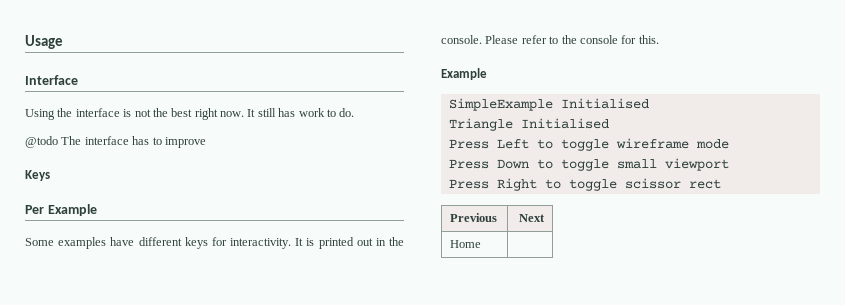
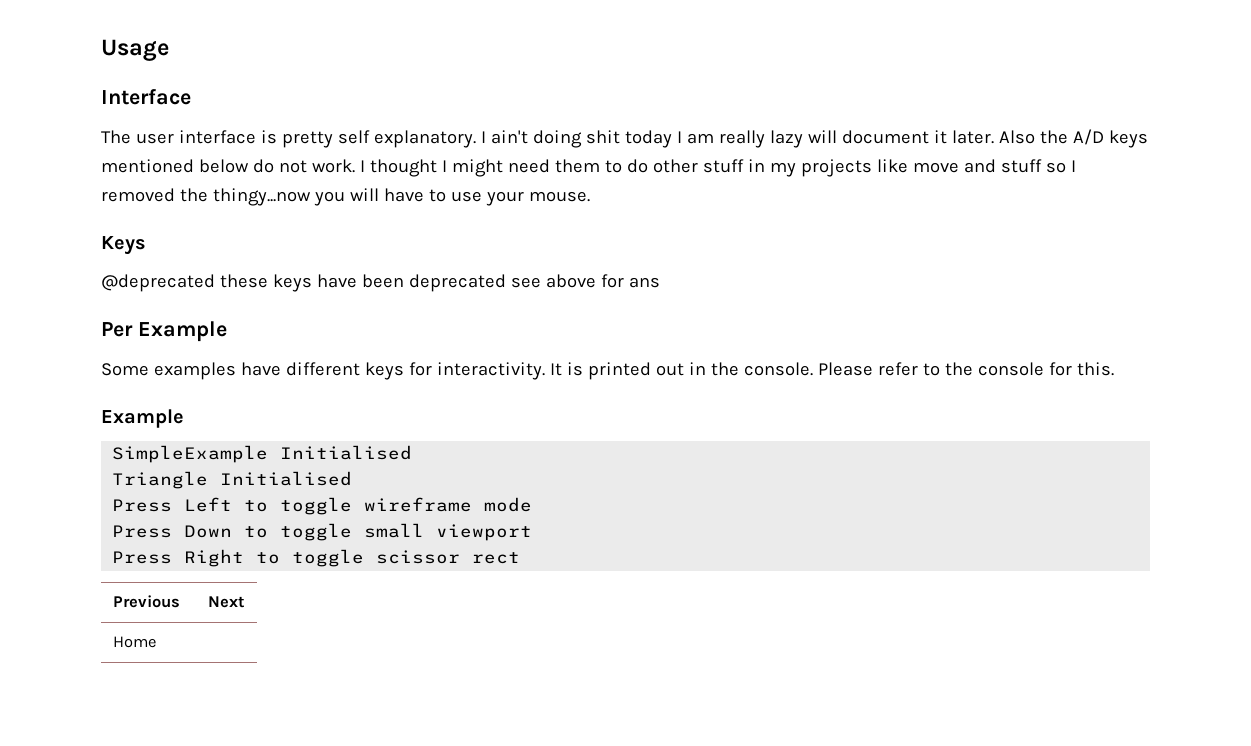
- Using the interface is not the best right now. It still has work to do.
- @todo The interface has to improve
+ The user interface is pretty self explanatory. I ain't doing shit today I am really lazy will document it later. Also the A/D keys mentioned below do not work. I thought I might need them to do other stuff in my projects like move and stuff so I removed the thingy...now you will have to use your mouse.
  Keys
+ @deprecated these keys have been deprecated see above for ans

